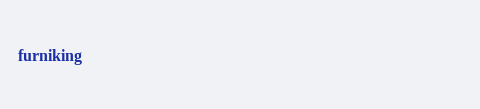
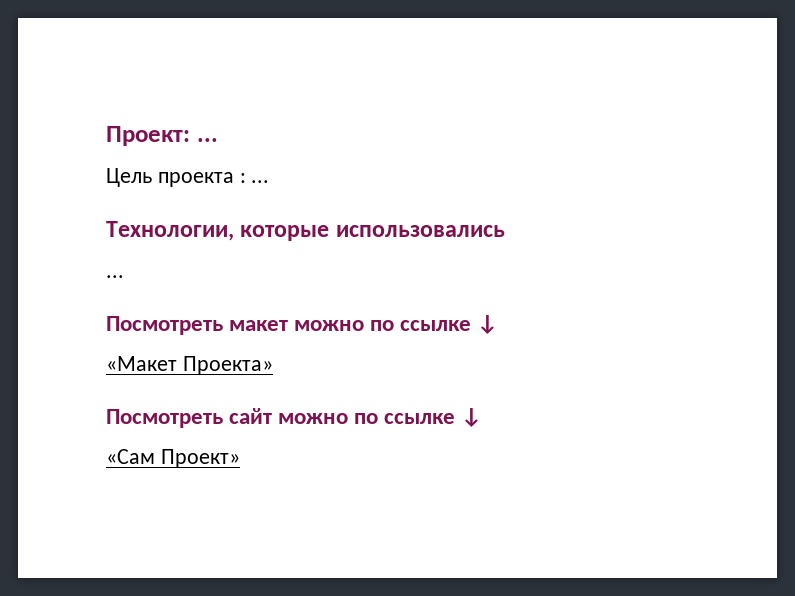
- furniking
+ Проект: ...
+ Цель проекта : ...
+ Технологии, которые использовались
+ ...
+ Посмотреть макет можно по ссылке ↓
+ «Макет Проекта»
+ Посмотреть сайт можно по ссылке ↓
+ «Сам Проект»

